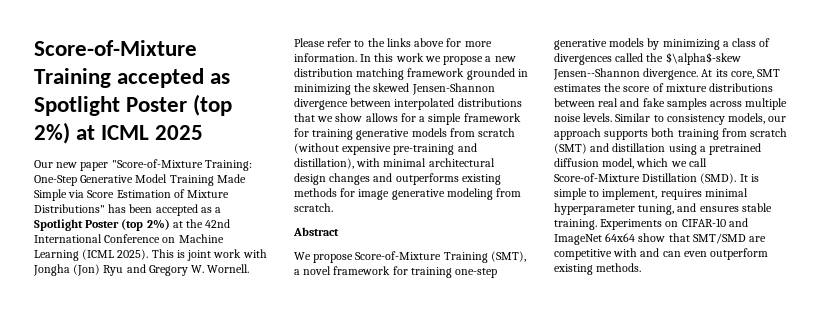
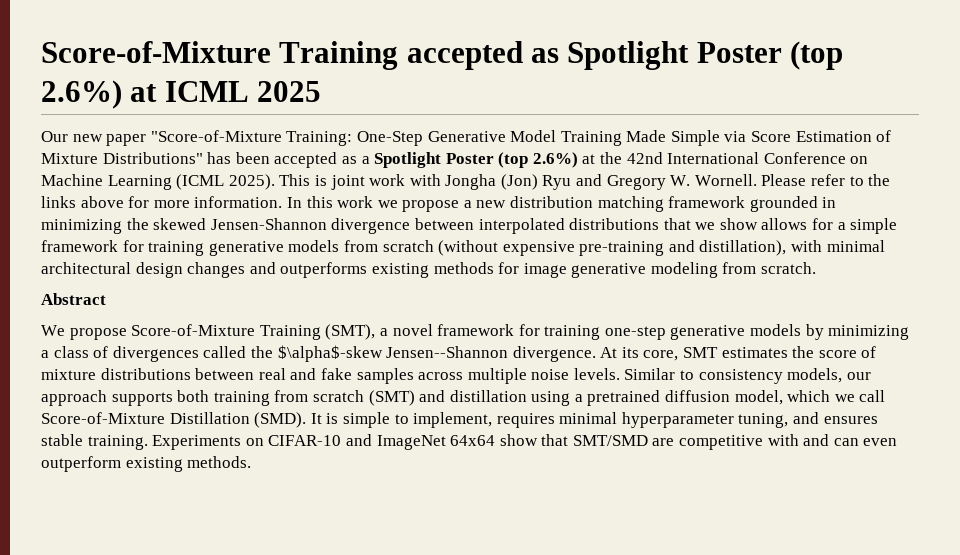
- Score-of-Mixture Training accepted as Spotlight Poster (top 2%) at ICML 2025
+ Score-of-Mixture Training accepted as Spotlight Poster (top 2.6%) at ICML 2025
- Our new paper "Score-of-Mixture Training: One-Step Generative Model Training Made Simple via Score Estimation of Mixture Distributions" has been accepted as a Spotlight Poster (top 2%) at the 42nd International Conference on Machine Learning (ICML 2025).
+ Our new paper "Score-of-Mixture Training: One-Step Generative Model Training Made Simple via Score Estimation of Mixture Distributions" has been accepted as a Spotlight Poster (top 2.6%) at the 42nd International Conference on Machine Learning (ICML 2025).

